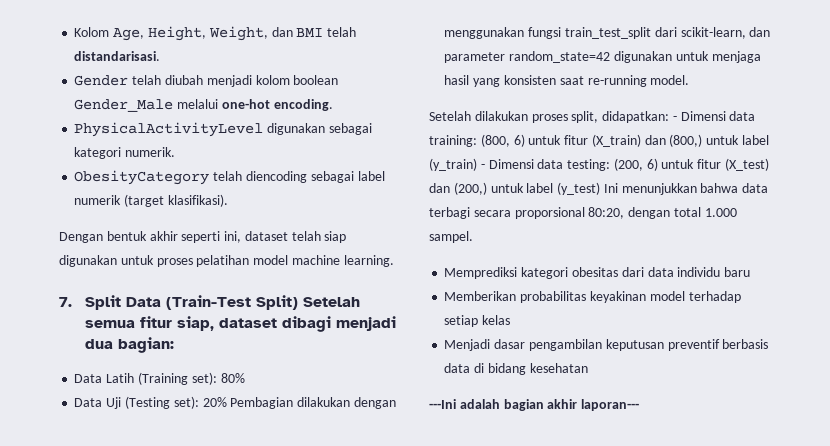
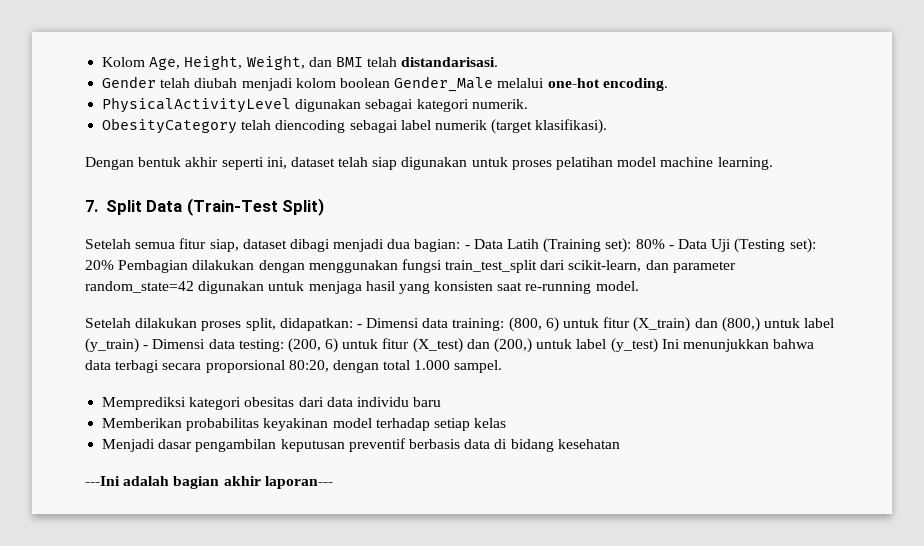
- 7. Split Data (Train-Test Split) Setelah semua fitur siap, dataset dibagi menjadi dua bagian:
- Data Latih (Training set): 80%
- Data Uji (Testing set): 20% Pembagian dilakukan dengan menggunakan fungsi train_test_split dari scikit-learn, dan parameter random_state=42 digunakan untuk menjaga hasil yang konsisten saat re-running model.
+ 7. Split Data (Train-Test Split)
+ Setelah semua fitur siap, dataset dibagi menjadi dua bagian: - Data Latih (Training set): 80% - Data Uji (Testing set): 20% Pembagian dilakukan dengan menggunakan fungsi train_test_split dari scikit-learn, dan parameter random_state=42 digunakan untuk menjaga hasil yang konsisten saat re-running model.

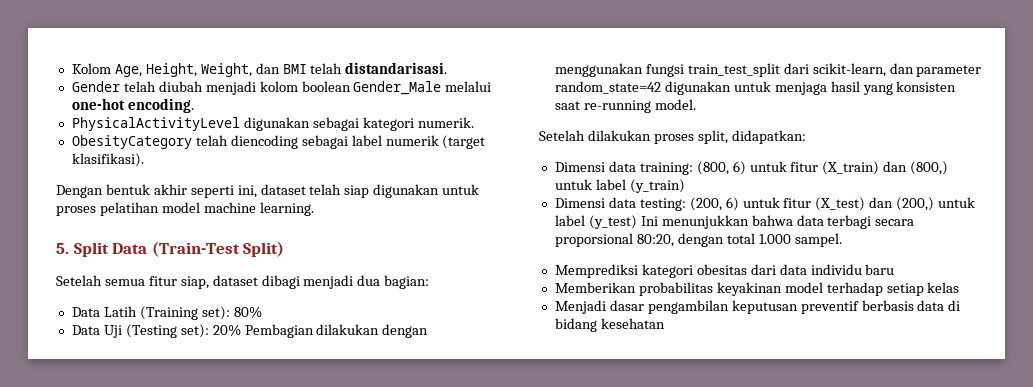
- 7. Split Data (Train-Test Split)
+ 5. Split Data (Train-Test Split)
- Setelah semua fitur siap, dataset dibagi menjadi dua bagian: - Data Latih (Training set): 80% - Data Uji (Testing set): 20% Pembagian dilakukan dengan menggunakan fungsi train_test_split dari scikit-learn, dan parameter random_state=42 digunakan untuk menjaga hasil yang konsisten saat re-running model.
+ Setelah semua fitur siap, dataset dibagi menjadi dua bagian:
+ Data Latih (Training set): 80%
+ Data Uji (Testing set): 20% Pembagian dilakukan dengan menggunakan fungsi train_test_split dari scikit-learn, dan parameter random_state=42 digunakan untuk menjaga hasil yang konsisten saat re-running model.
- Setelah dilakukan proses split, didapatkan: - Dimensi data training: (800, 6) untuk fitur (X_train) dan (800,) untuk label (y_train) - Dimensi data testing: (200, 6) untuk fitur (X_test) dan (200,) untuk label (y_test) Ini menunjukkan bahwa data terbagi secara proporsional 80:20, dengan total 1.000 sampel.
+ Setelah dilakukan proses split, didapatkan:
+ Dimensi data training: (800, 6) untuk fitur (X_train) dan (800,) untuk label (y_train)
+ Dimensi data testing: (200, 6) untuk fitur (X_test) dan (200,) untuk label (y_test) Ini menunjukkan bahwa data terbagi secara proporsional 80:20, dengan total 1.000 sampel.
- ---Ini adalah bagian akhir laporan---

